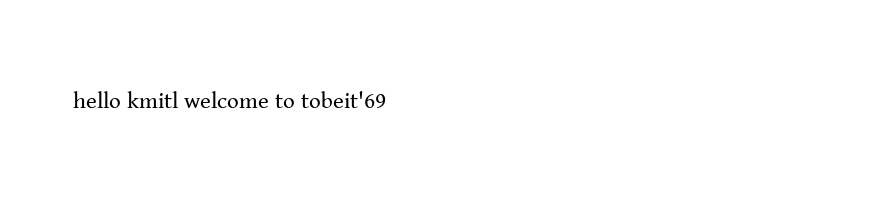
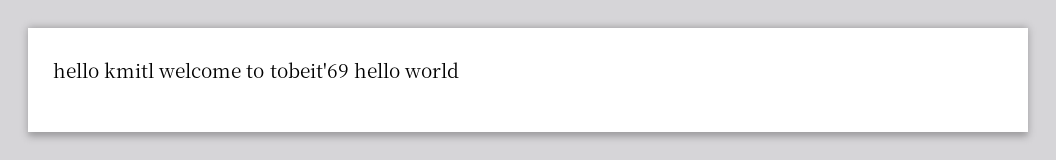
- hello kmitl welcome to tobeit'69
+ hello kmitl welcome to tobeit'69 hello world

